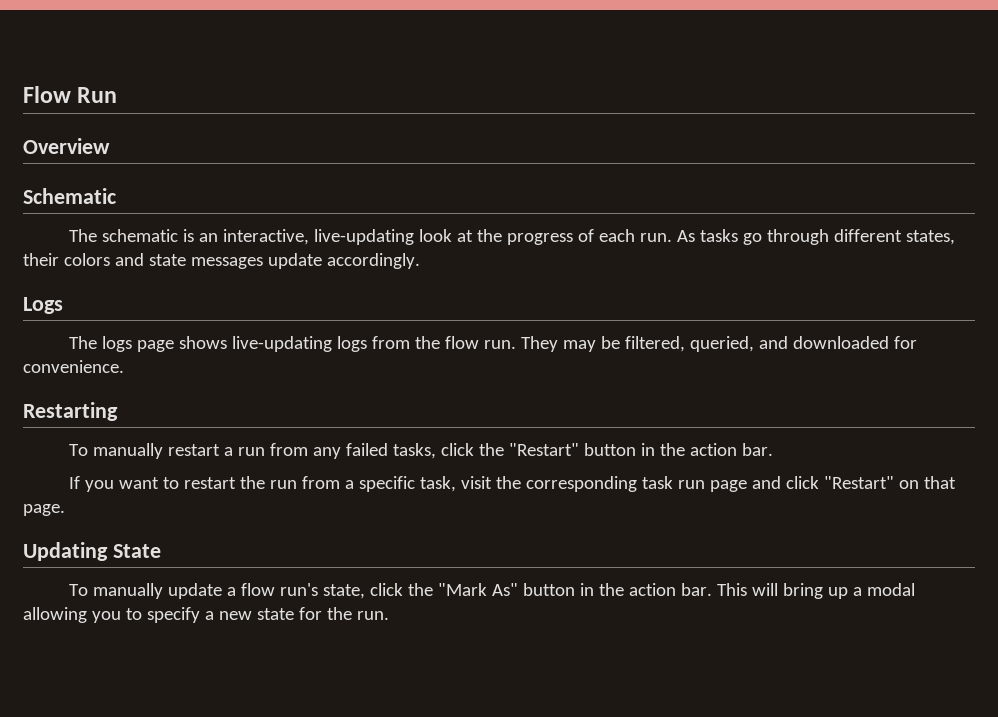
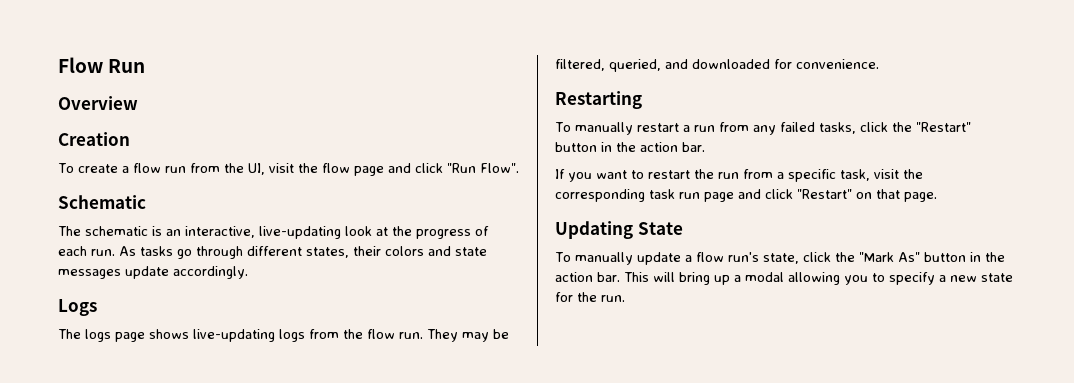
+ Creation
+ To create a flow run from the UI, visit the flow page and click "Run Flow".

